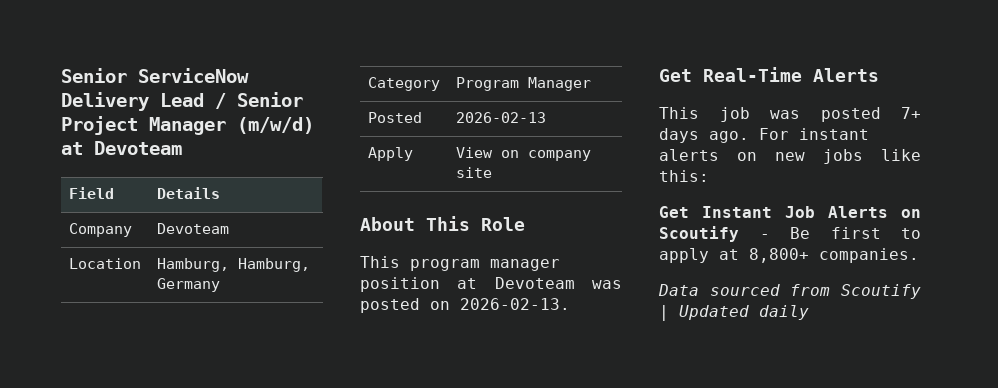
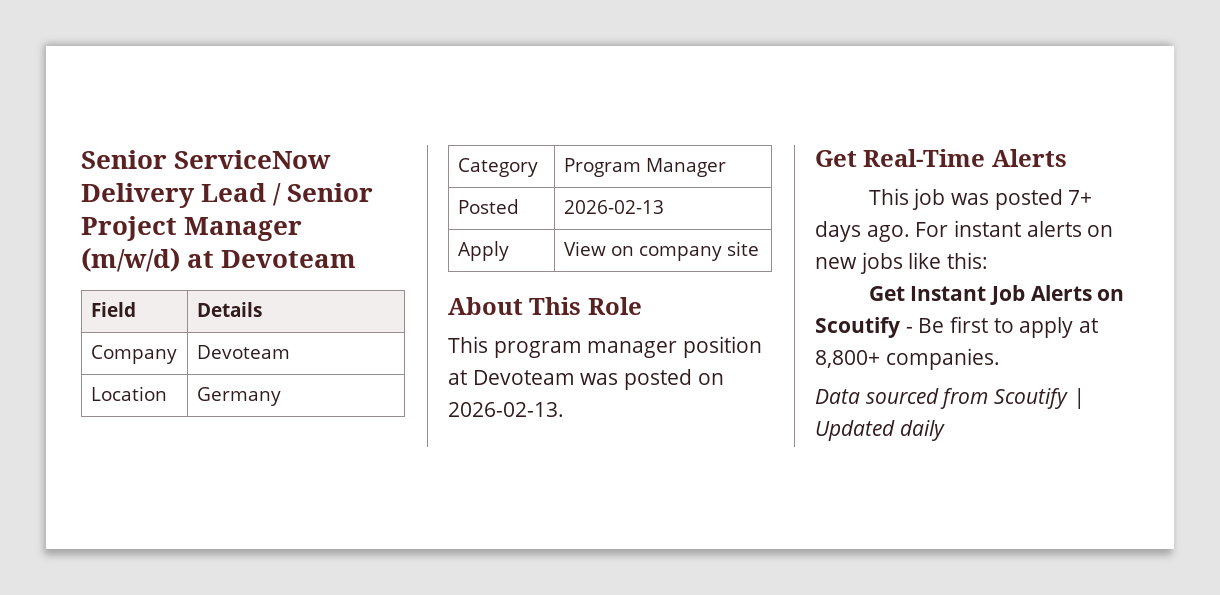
- Location | Hamburg, Hamburg, Germany
+ Location | Germany

